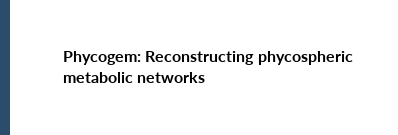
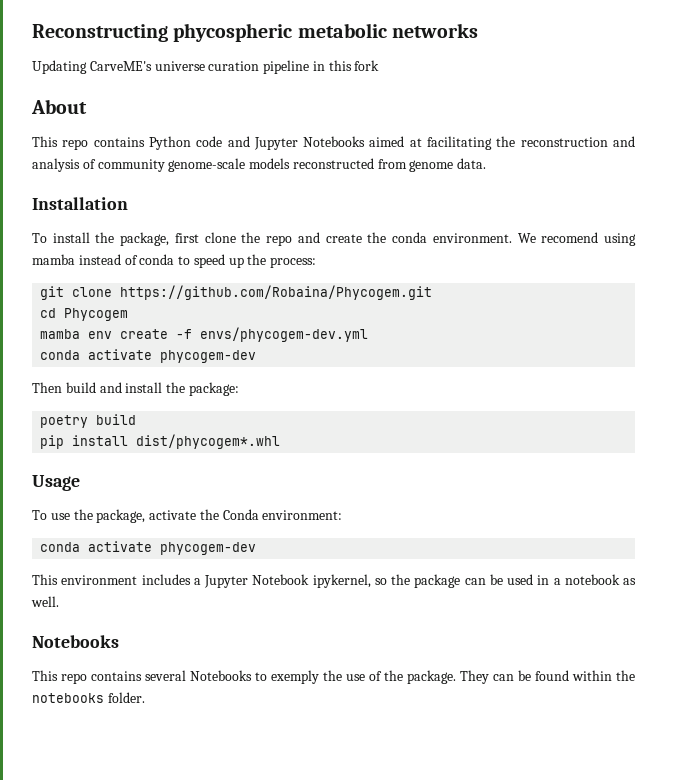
- Phycogem: Reconstructing phycospheric metabolic networks
+ Reconstructing phycospheric metabolic networks
+ Updating CarveME's universe curation pipeline in this fork
+ About
+ This repo contains Python code and Jupyter Notebooks aimed at facilitating the reconstruction and analysis of community genome-scale models reconstructed from genome data.
+ Installation
+ To install the package, first clone the repo and create the conda environment. We recomend using mamba instead of conda to speed up the process:
+ git clone https://github.com/Robaina/Phycogem.git
+ cd Phycogem
+ mamba env create -f envs/phycogem-dev.yml
+ conda activate phycogem-dev
+ Then build and install the package:
+ poetry build
+ pip install dist/phycogem*.whl
+ Usage
+ To use the package, activate the Conda environment:
+ conda activate phycogem-dev
+ This environment includes a Jupyter Notebook ipykernel, so the package can be used in a notebook as well.
+ Notebooks
+ This repo contains several Notebooks to exemply the use of the package. They can be found within the notebooks folder.

